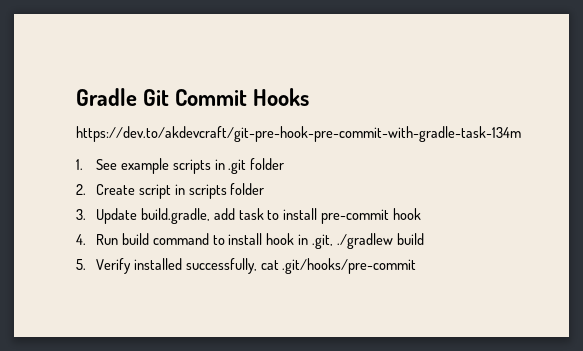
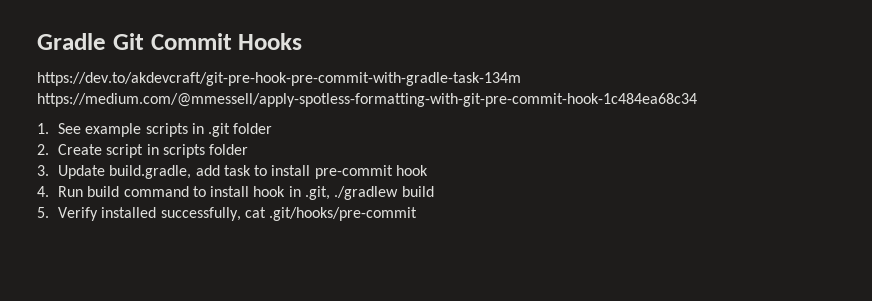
- https://dev.to/akdevcraft/git-pre-hook-pre-commit-with-gradle-task-134m
+ https://dev.to/akdevcraft/git-pre-hook-pre-commit-with-gradle-task-134m https://medium.com/@mmessell/apply-spotless-formatting-with-git-pre-commit-hook-1c484ea68c34

